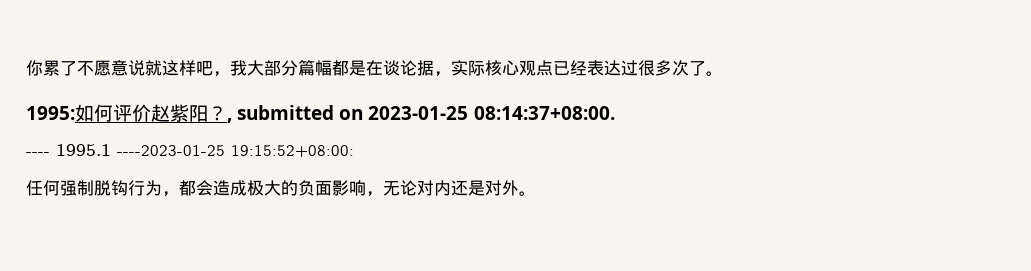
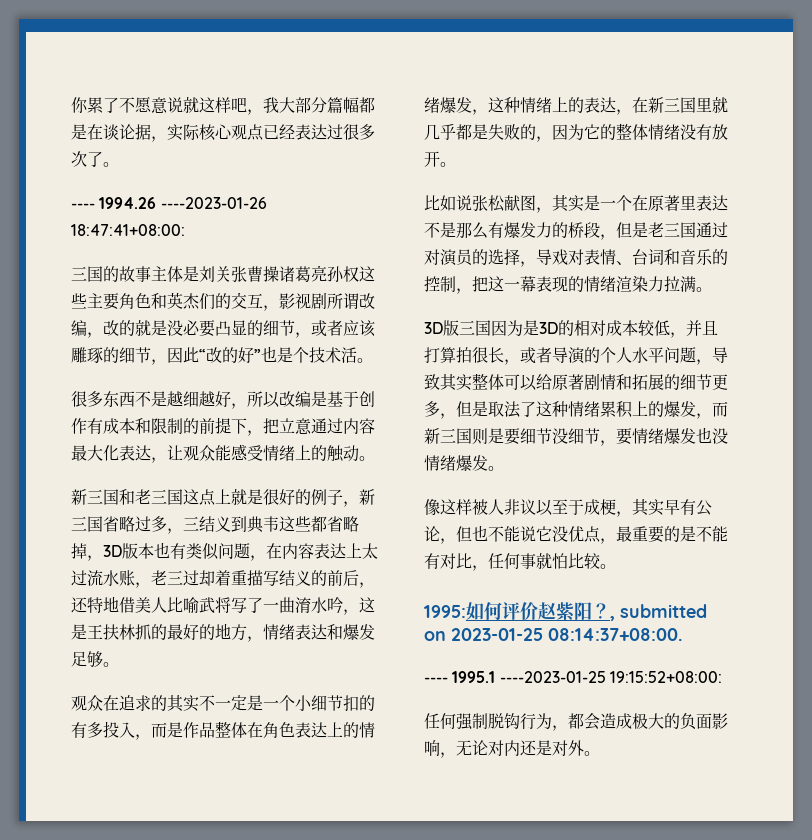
+ ---- 1994.26 ----2023-01-26 18:47:41+08:00:
+ 三国的故事主体是刘关张曹操诸葛亮孙权这些主要角色和英杰们的交互，影视剧所谓改编，改的就是没必要凸显的细节，或者应该雕琢的细节，因此“改的好”也是个技术活。
+ 很多东西不是越细越好，所以改编是基于创作有成本和限制的前提下，把立意通过内容最大化表达，让观众能感受情绪上的触动。
+ 新三国和老三国这点上就是很好的例子，新三国省略过多，三结义到典韦这些都省略掉，3D版本也有类似问题，在内容表达上太过流水账，老三过却着重描写结义的前后，还特地借美人比喻武将写了一曲淯水吟，这是王扶林抓的最好的地方，情绪表达和爆发足够。
+ 观众在追求的其实不一定是一个小细节扣的有多投入，而是作品整体在角色表达上的情绪爆发，这种情绪上的表达，在新三国里就几乎都是失败的，因为它的整体情绪没有放开。
+ 比如说张松献图，其实是一个在原著里表达不是那么有爆发力的桥段，但是老三国通过对演员的选择，导戏对表情、台词和音乐的控制，把这一幕表现的情绪渲染力拉满。
+ 3D版三国因为是3D的相对成本较低，并且打算拍很长，或者导演的个人水平问题，导致其实整体可以给原著剧情和拓展的细节更多，但是取法了这种情绪累积上的爆发，而新三国则是要细节没细节，要情绪爆发也没情绪爆发。
+ 像这样被人非议以至于成梗，其实早有公论，但也不能说它没优点，最重要的是不能有对比，任何事就怕比较。

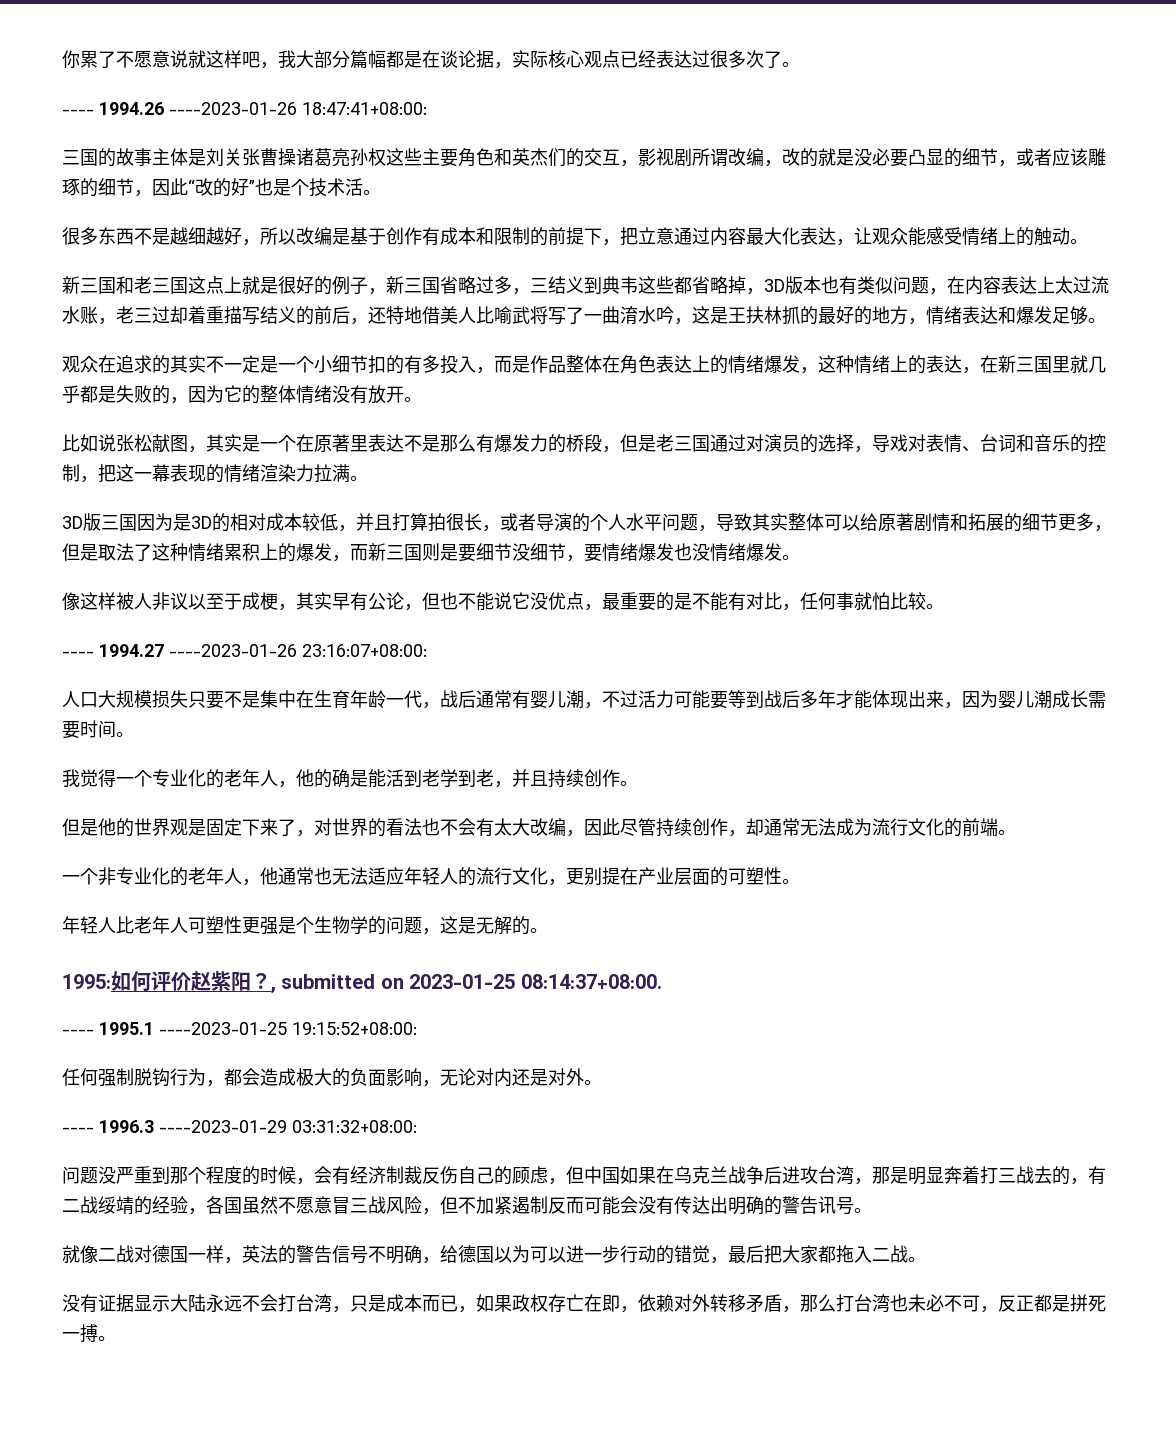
+ ---- 1994.27 ----2023-01-26 23:16:07+08:00:
+ 人口大规模损失只要不是集中在生育年龄一代，战后通常有婴儿潮，不过活力可能要等到战后多年才能体现出来，因为婴儿潮成长需要时间。
+ 我觉得一个专业化的老年人，他的确是能活到老学到老，并且持续创作。
+ 但是他的世界观是固定下来了，对世界的看法也不会有太大改编，因此尽管持续创作，却通常无法成为流行文化的前端。
+ 一个非专业化的老年人，他通常也无法适应年轻人的流行文化，更别提在产业层面的可塑性。
+ 年轻人比老年人可塑性更强是个生物学的问题，这是无解的。
+ ---- 1996.3 ----2023-01-29 03:31:32+08:00:
+ 问题没严重到那个程度的时候，会有经济制裁反伤自己的顾虑，但中国如果在乌克兰战争后进攻台湾，那是明显奔着打三战去的，有二战绥靖的经验，各国虽然不愿意冒三战风险，但不加紧遏制反而可能会没有传达出明确的警告讯号。
+ 就像二战对德国一样，英法的警告信号不明确，给德国以为可以进一步行动的错觉，最后把大家都拖入二战。
+ 没有证据显示大陆永远不会打台湾，只是成本而已，如果政权存亡在即，依赖对外转移矛盾，那么打台湾也未必不可，反正都是拼死一搏。

